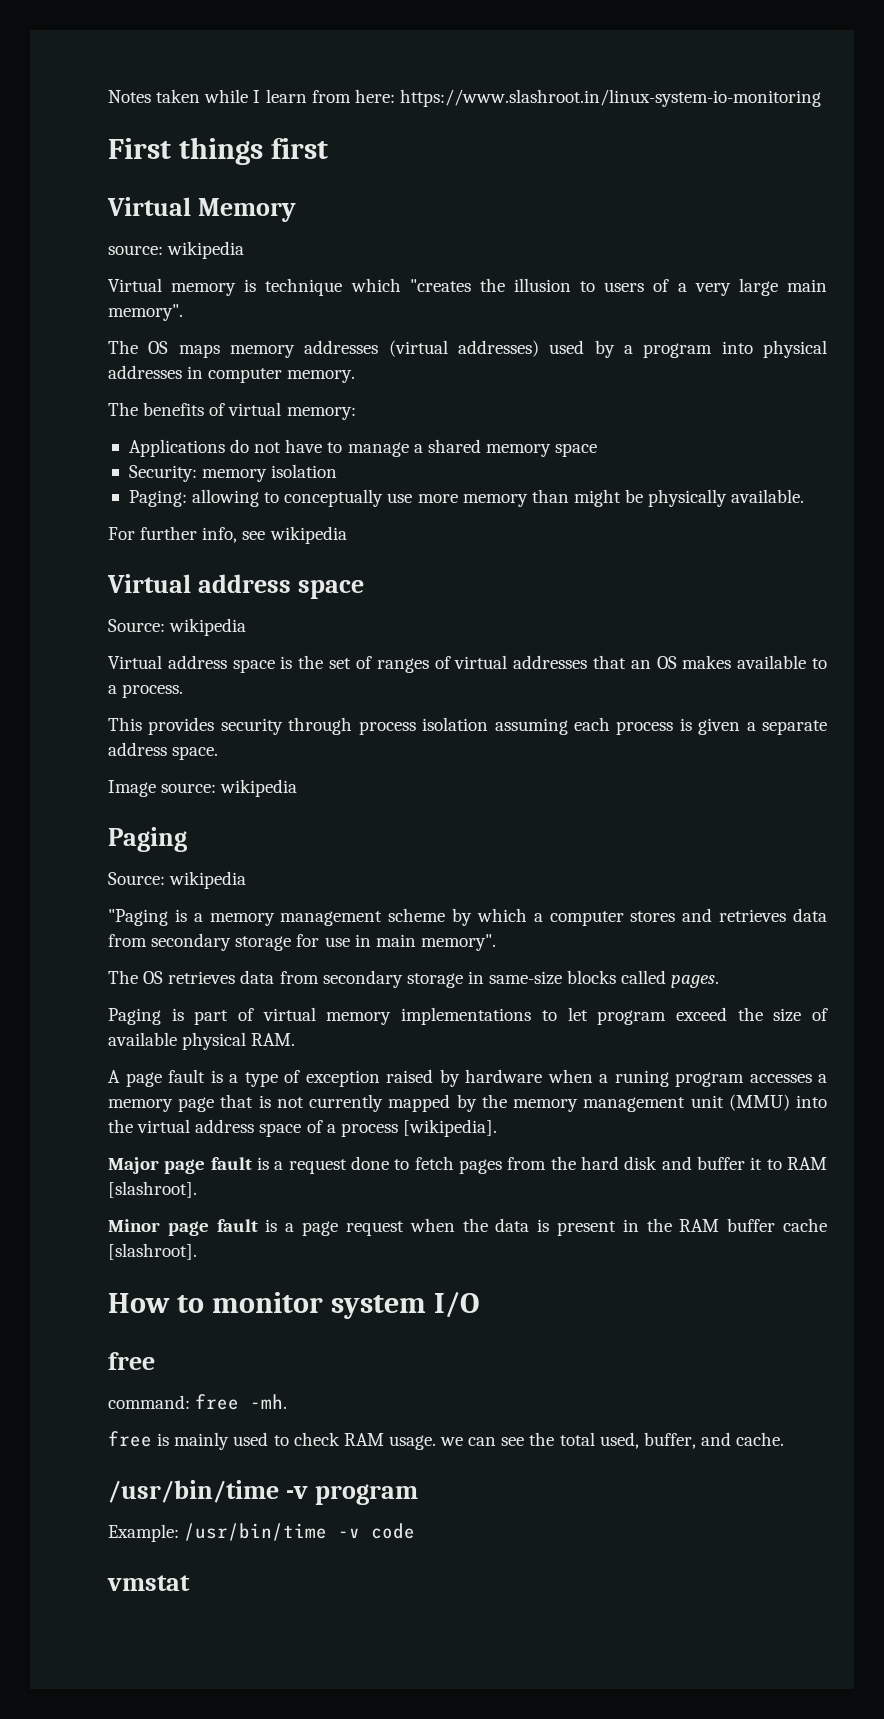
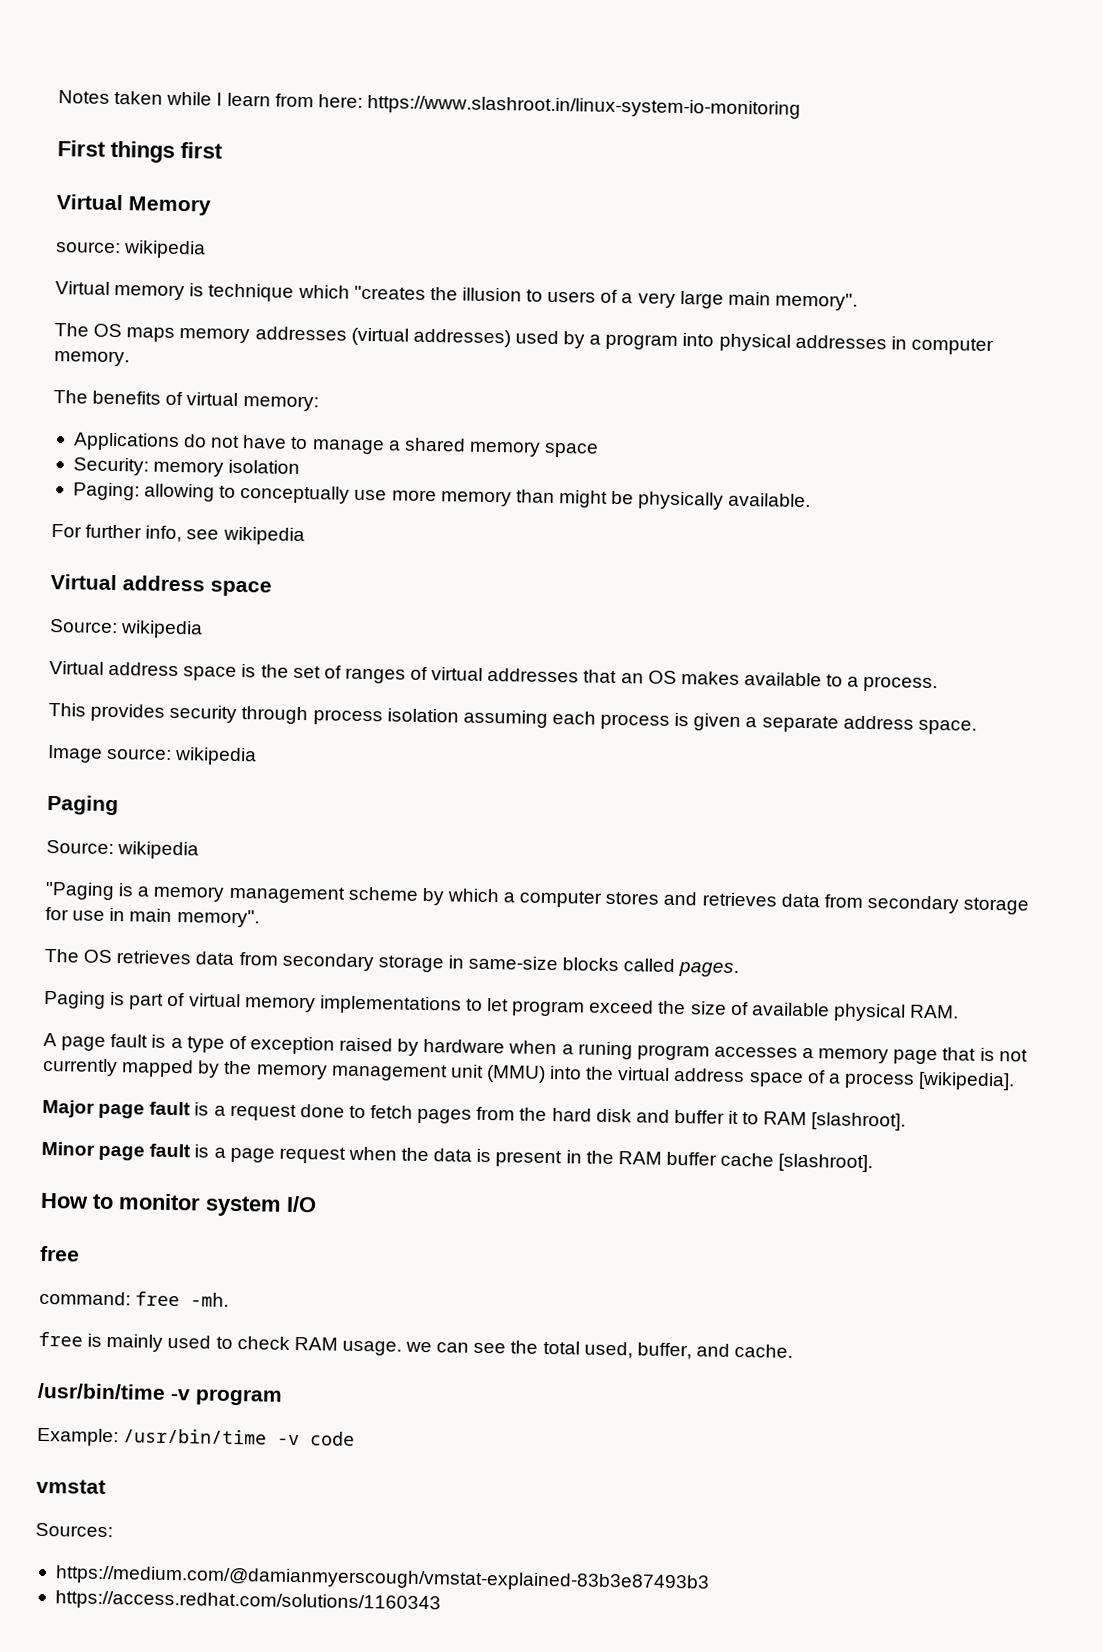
+ Sources:
+ https://medium.com/@damianmyerscough/vmstat-explained-83b3e87493b3
+ https://access.redhat.com/solutions/1160343

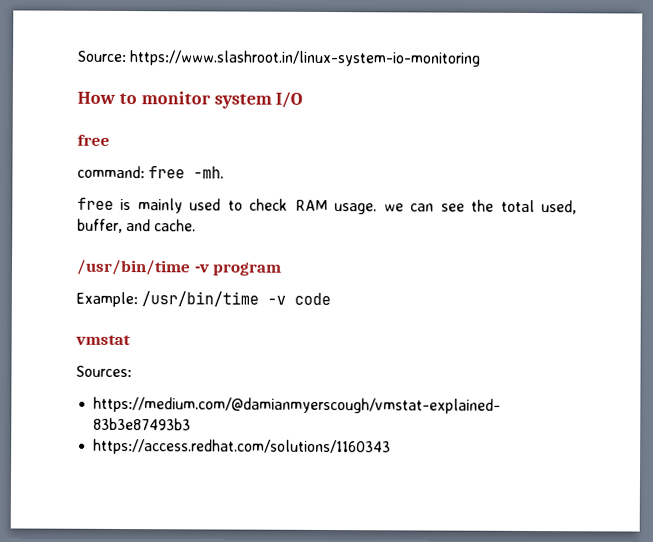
- Notes taken while I learn from here: https://www.slashroot.in/linux-system-io-monitoring
- First things first
- Virtual Memory
- source: wikipedia
- Virtual memory is technique which "creates the illusion to users of a very large main memory".
- The OS maps memory addresses (virtual addresses) used by a program into physical addresses in computer memory.
- The benefits of virtual memory:
- Applications do not have to manage a shared memory space
- Security: memory isolation
- Paging: allowing to conceptually use more memory than might be physically available.
- For further info, see wikipedia
- Virtual address space
- Source: wikipedia
- Virtual address space is the set of ranges of virtual addresses that an OS makes available to a process.
- This provides security through process isolation assuming each process is given a separate address space.
- Image source: wikipedia
- Paging
- Source: wikipedia
- "Paging is a memory management scheme by which a computer stores and retrieves data from secondary storage for use in main memory".
- The OS retrieves data from secondary storage in same-size blocks called pages.
- Paging is part of virtual memory implementations to let program exceed the size of available physical RAM.
- A page fault is a type of exception raised by hardware when a runing program accesses a memory page that is not currently mapped by the memory management unit (MMU) into the virtual address space of a process [wikipedia].
- Major page fault is a request done to fetch pages from the hard disk and buffer it to RAM [slashroot].
- Minor page fault is a page request when the data is present in the RAM buffer cache [slashroot].
+ Source: https://www.slashroot.in/linux-system-io-monitoring

